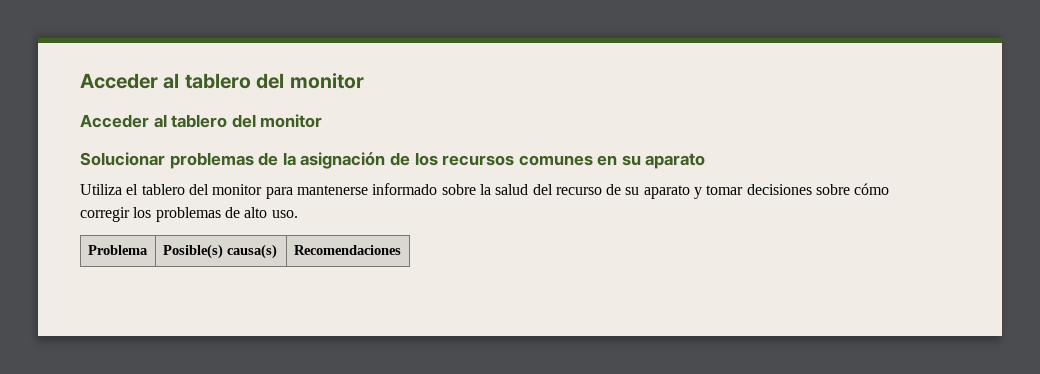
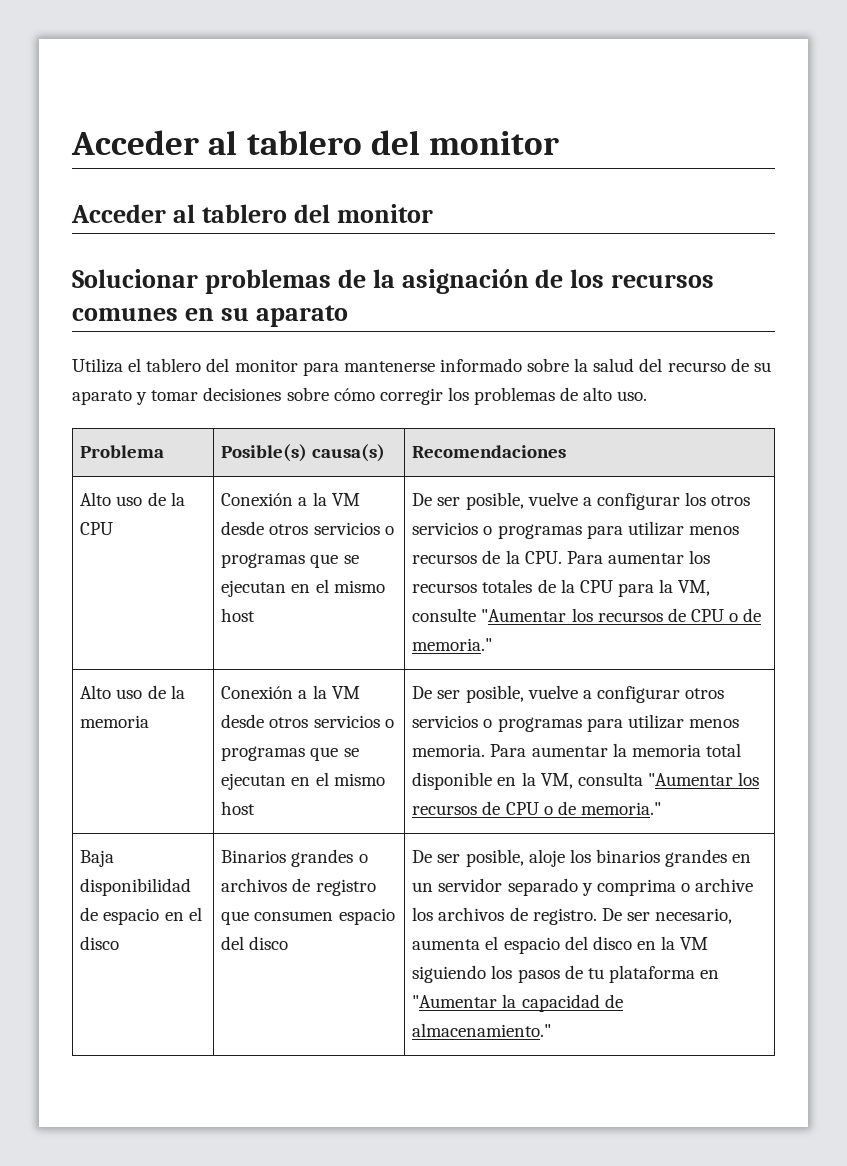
+ Alto uso de la CPU | Conexión a la VM desde otros servicios o programas que se ejecutan en el mismo host | De ser posible, vuelve a configurar los otros servicios o programas para utilizar menos recursos de la CPU. Para aumentar los recursos totales de la CPU para la VM, consulte "Aumentar los recursos de CPU o de memoria."
+ Alto uso de la memoria | Conexión a la VM desde otros servicios o programas que se ejecutan en el mismo host | De ser posible, vuelve a configurar otros servicios o programas para utilizar menos memoria. Para aumentar la memoria total disponible en la VM, consulta "Aumentar los recursos de CPU o de memoria."
+ Baja disponibilidad de espacio en el disco | Binarios grandes o archivos de registro que consumen espacio del disco | De ser posible, aloje los binarios grandes en un servidor separado y comprima o archive los archivos de registro. De ser necesario, aumenta el espacio del disco en la VM siguiendo los pasos de tu plataforma en "Aumentar la capacidad de almacenamiento."

